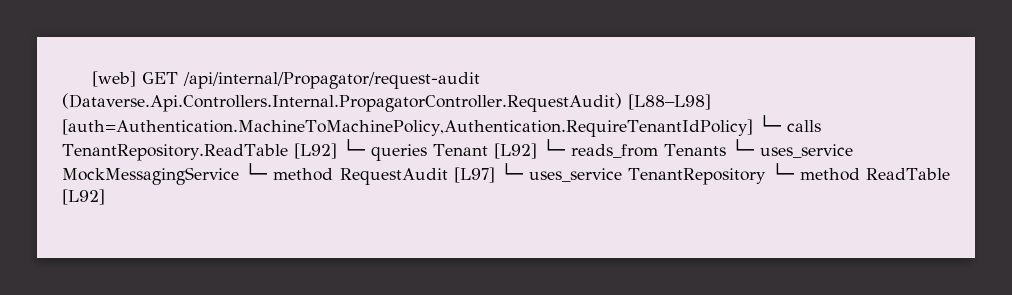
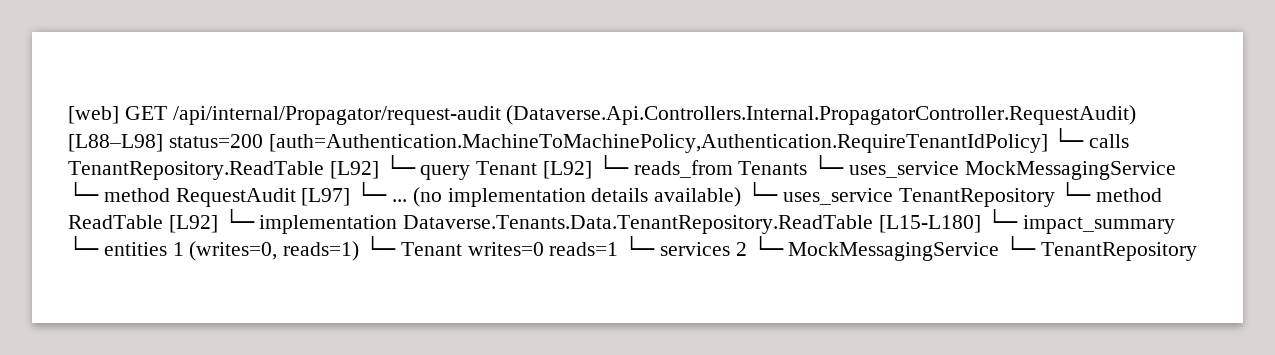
- [web] GET /api/internal/Propagator/request-audit (Dataverse.Api.Controllers.Internal.PropagatorController.RequestAudit) [L88–L98] [auth=Authentication.MachineToMachinePolicy,Authentication.RequireTenantIdPolicy] └─ calls TenantRepository.ReadTable [L92] └─ queries Tenant [L92] └─ reads_from Tenants └─ uses_service MockMessagingService └─ method RequestAudit [L97] └─ uses_service TenantRepository └─ method ReadTable [L92]
+ [web] GET /api/internal/Propagator/request-audit (Dataverse.Api.Controllers.Internal.PropagatorController.RequestAudit) [L88–L98] status=200 [auth=Authentication.MachineToMachinePolicy,Authentication.RequireTenantIdPolicy] └─ calls TenantRepository.ReadTable [L92] └─ query Tenant [L92] └─ reads_from Tenants └─ uses_service MockMessagingService └─ method RequestAudit [L97] └─ ... (no implementation details available) └─ uses_service TenantRepository └─ method ReadTable [L92] └─ implementation Dataverse.Tenants.Data.TenantRepository.ReadTable [L15-L180] └─ impact_summary └─ entities 1 (writes=0, reads=1) └─ Tenant writes=0 reads=1 └─ services 2 └─ MockMessagingService └─ TenantRepository

